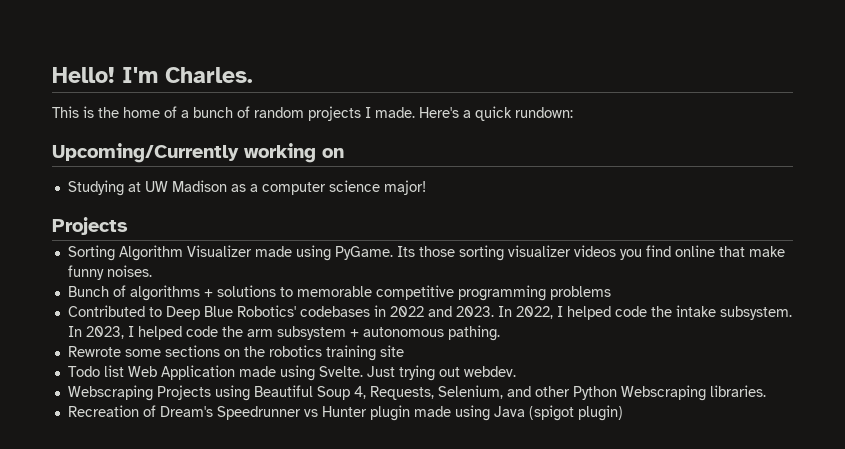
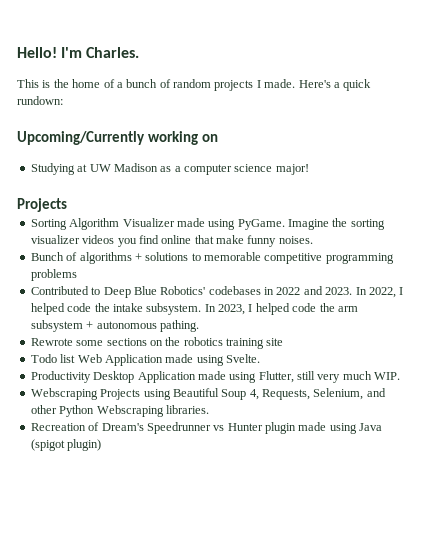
- Its those sorting visualizer videos you find online that make funny noises.
+ Imagine the sorting visualizer videos you find online that make funny noises.
- Todo list Web Application made using Svelte. Just trying out webdev.
+ Todo list Web Application made using Svelte.
+ Productivity Desktop Application made using Flutter, still very much WIP.

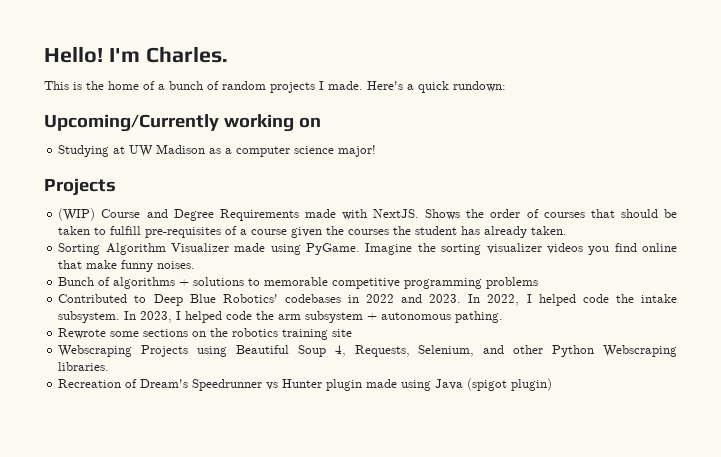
+ (WIP) Course and Degree Requirements made with NextJS. Shows the order of courses that should be taken to fulfill pre-requisites of a course given the courses the student has already taken.
- Todo list Web Application made using Svelte.
- Productivity Desktop Application made using Flutter, still very much WIP.

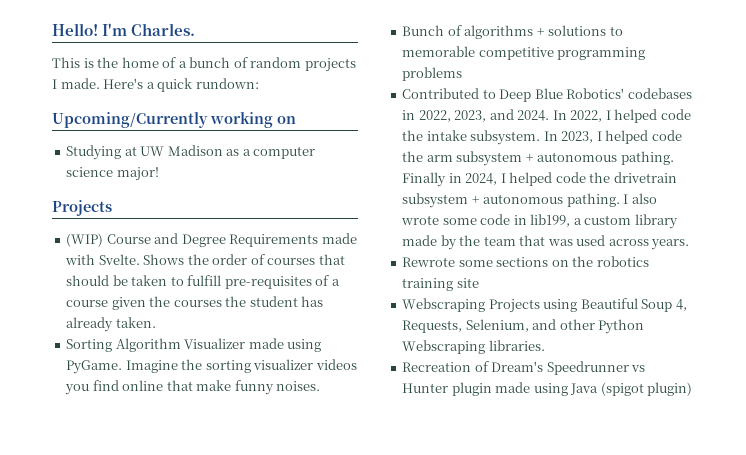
- (WIP) Course and Degree Requirements made with NextJS.
+ (WIP) Course and Degree Requirements made with Svelte.
- Contributed to Deep Blue Robotics' codebases in 2022 and 2023.
+ Contributed to Deep Blue Robotics' codebases in 2022, 2023, and 2024.
+ Finally in 2024, I helped code the drivetrain subsystem + autonomous pathing. I also wrote some code in lib199, a custom library made by the team that was used across years.

